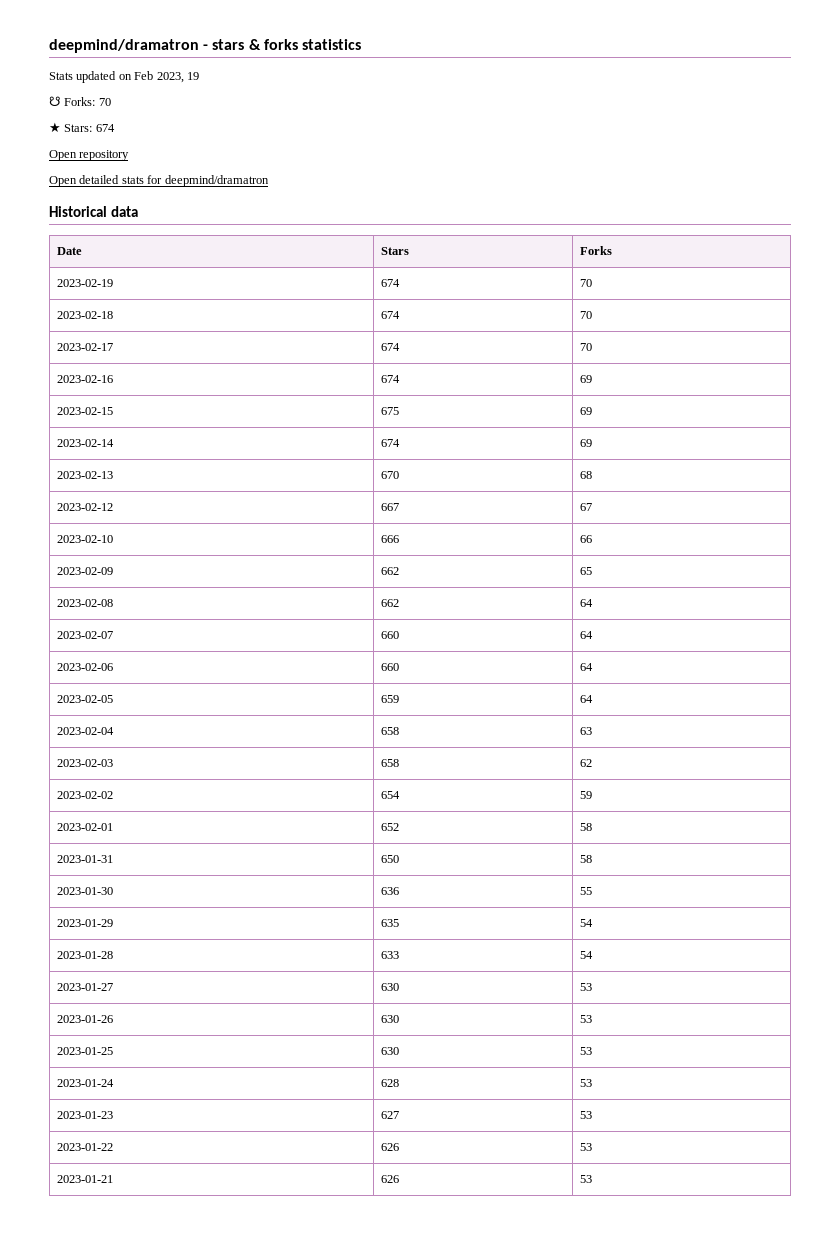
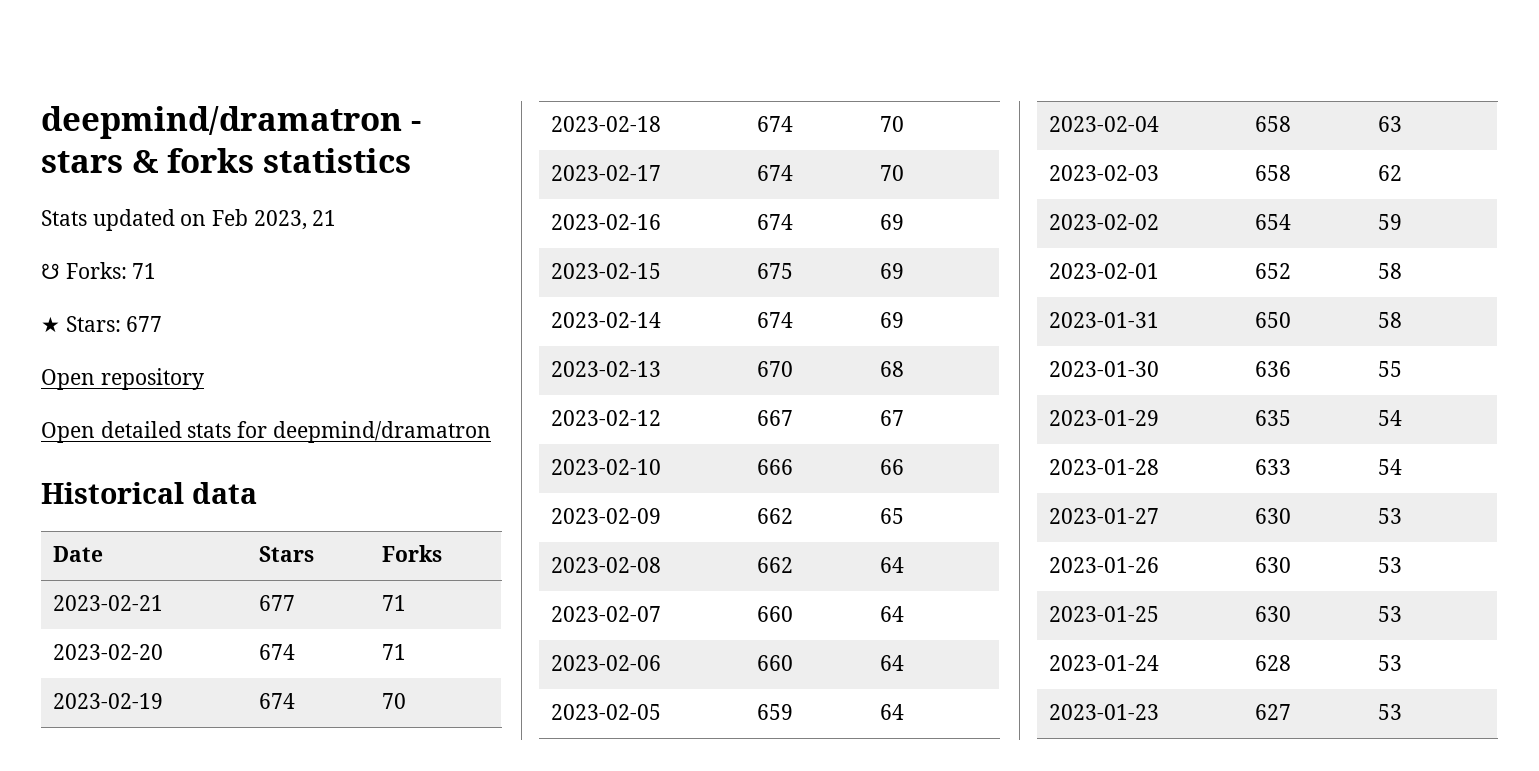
- Stats updated on Feb 2023, 19
+ Stats updated on Feb 2023, 21
- ☋ Forks: 70
+ ☋ Forks: 71
- ★ Stars: 674
+ ★ Stars: 677
+ 2023-02-21 | 677 | 71
+ 2023-02-20 | 674 | 71
- 2023-01-22 | 626 | 53
- 2023-01-21 | 626 | 53

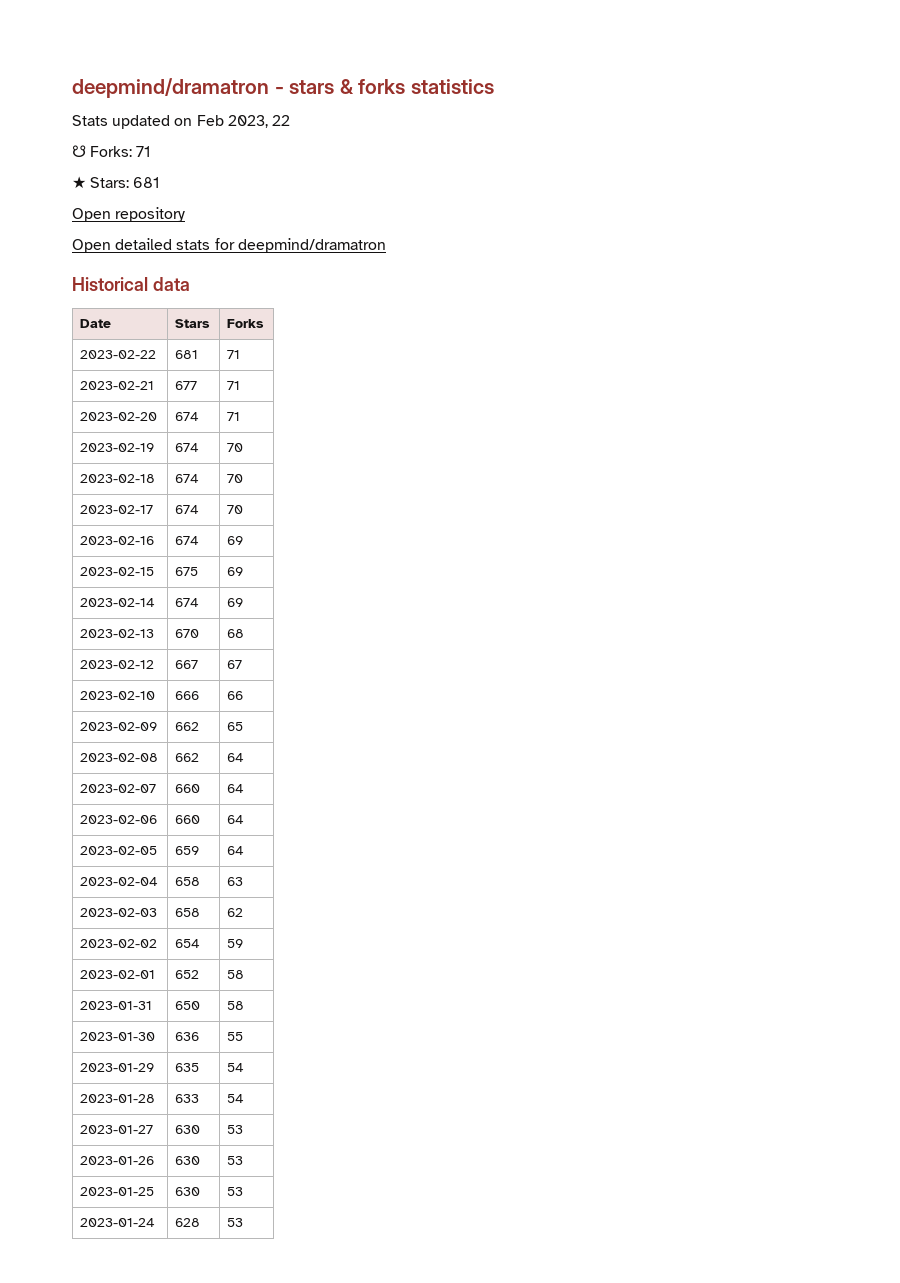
- Stats updated on Feb 2023, 21
+ Stats updated on Feb 2023, 22
- ★ Stars: 677
+ ★ Stars: 681
+ 2023-02-22 | 681 | 71
- 2023-01-23 | 627 | 53

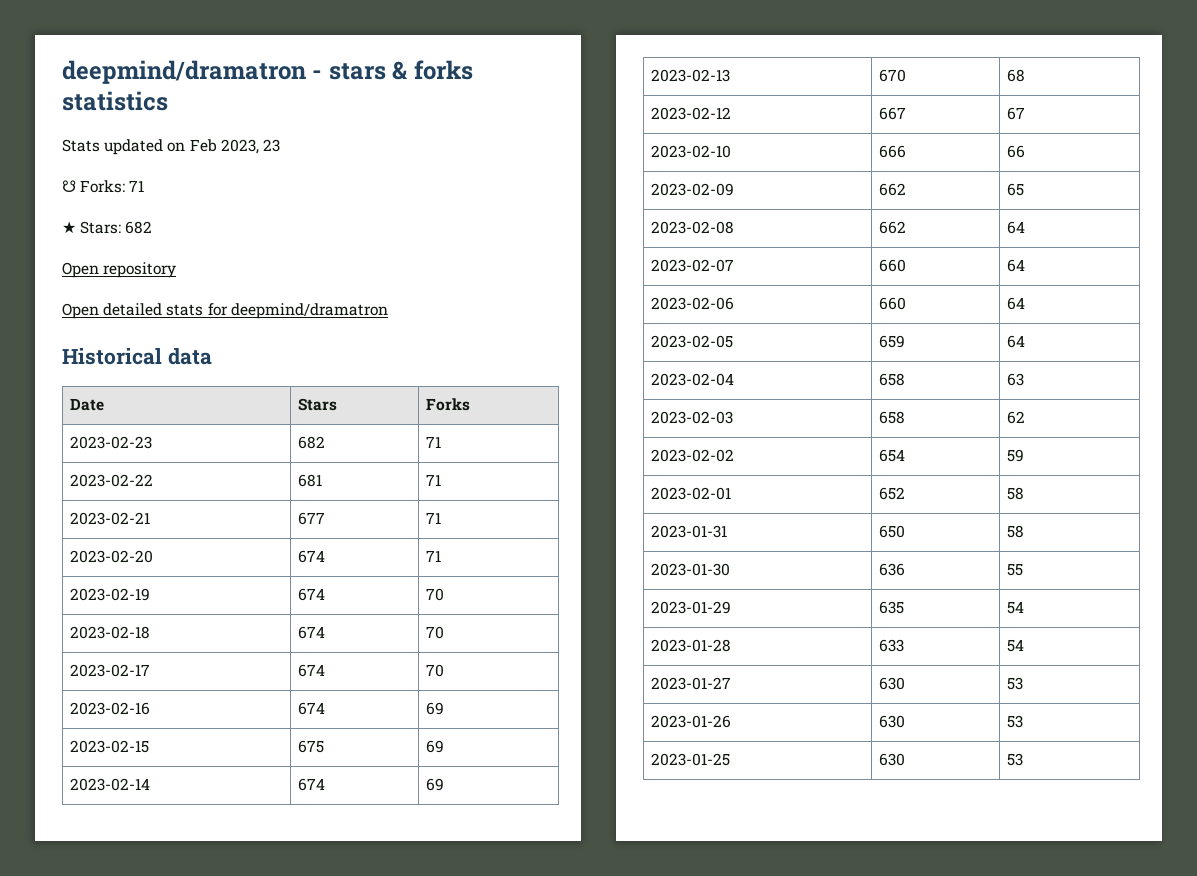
- Stats updated on Feb 2023, 22
+ Stats updated on Feb 2023, 23
- ★ Stars: 681
+ ★ Stars: 682
+ 2023-02-23 | 682 | 71
- 2023-01-24 | 628 | 53

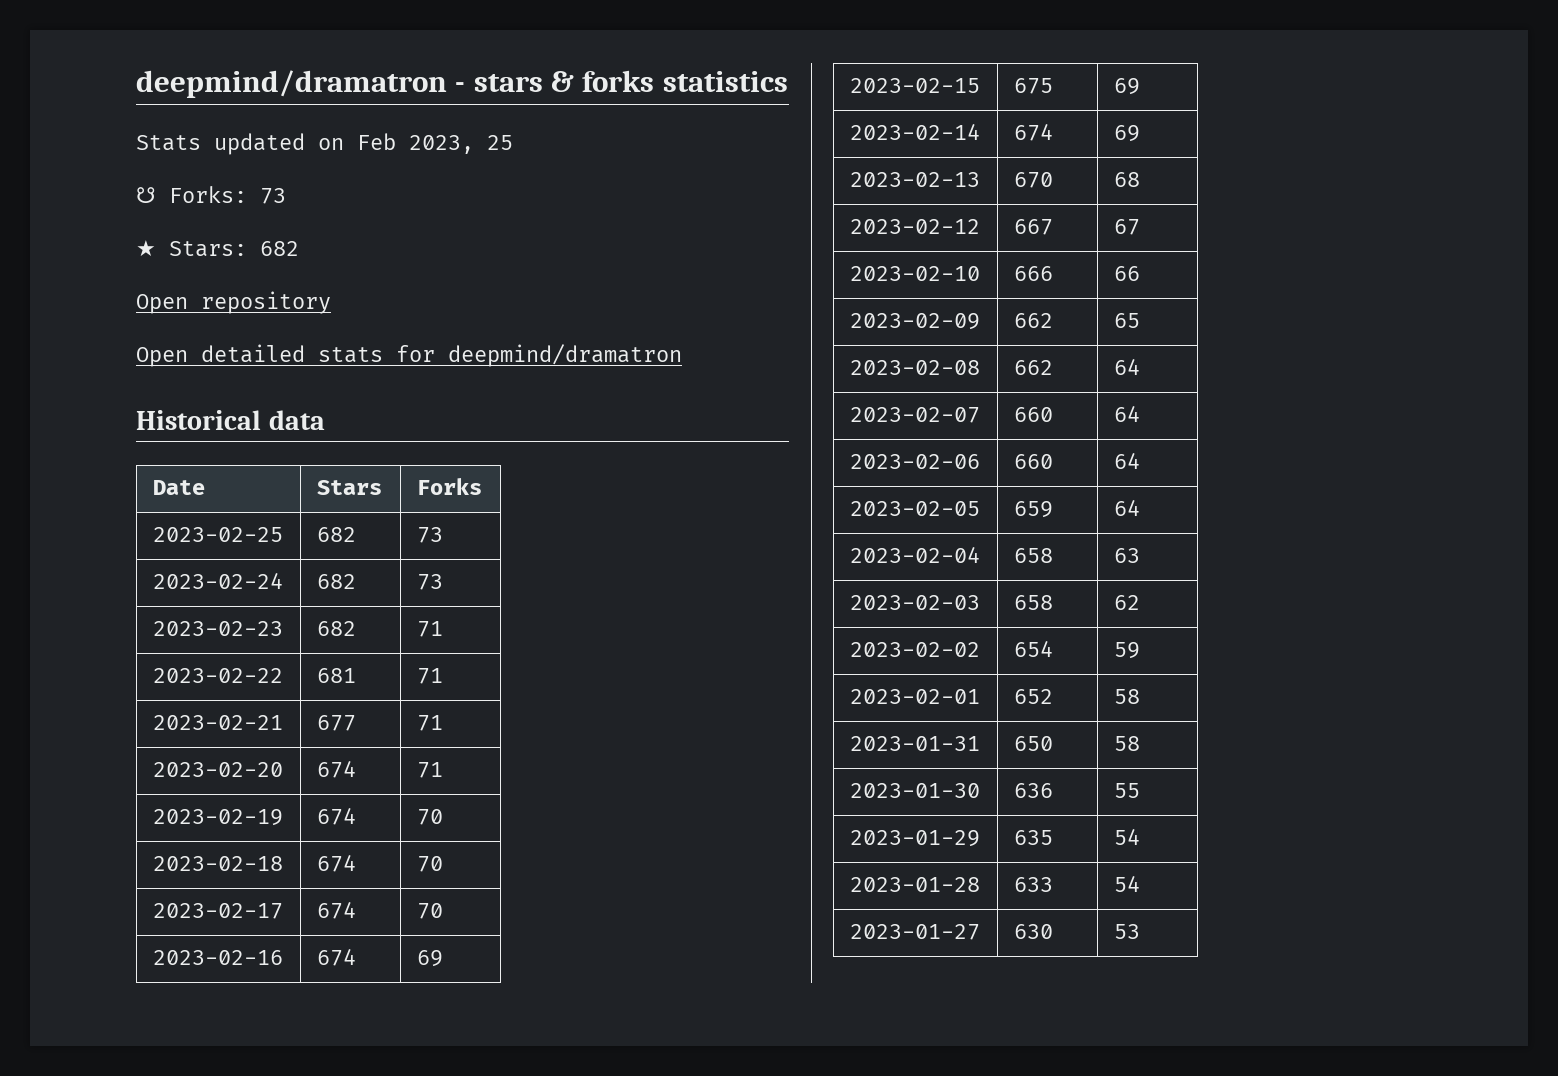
- Stats updated on Feb 2023, 23
+ Stats updated on Feb 2023, 25
- ☋ Forks: 71
+ ☋ Forks: 73
+ 2023-02-25 | 682 | 73
+ 2023-02-24 | 682 | 73
- 2023-01-26 | 630 | 53
- 2023-01-25 | 630 | 53

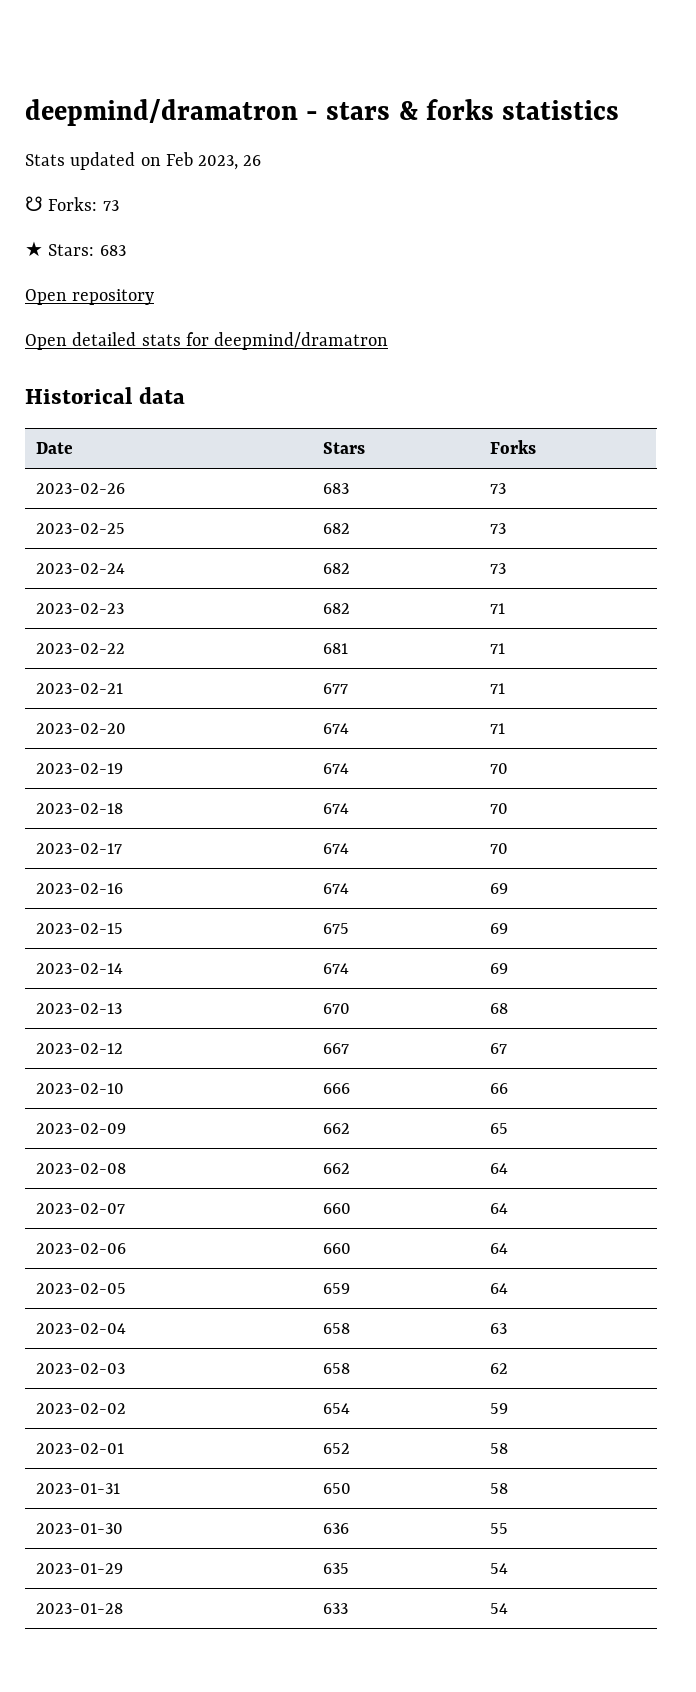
- Stats updated on Feb 2023, 25
+ Stats updated on Feb 2023, 26
- ★ Stars: 682
+ ★ Stars: 683
+ 2023-02-26 | 683 | 73
- 2023-01-27 | 630 | 53

